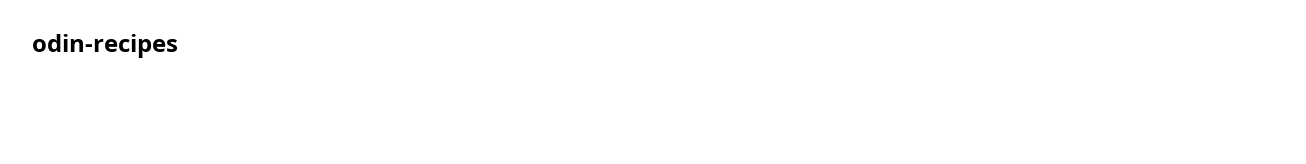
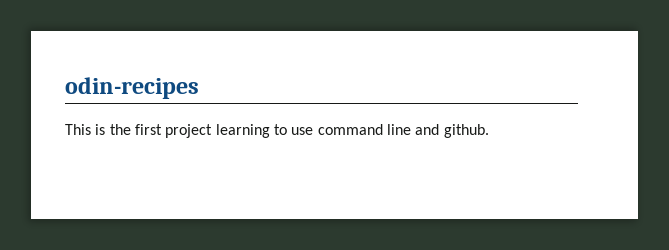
+ This is the first project learning to use command line and github.

